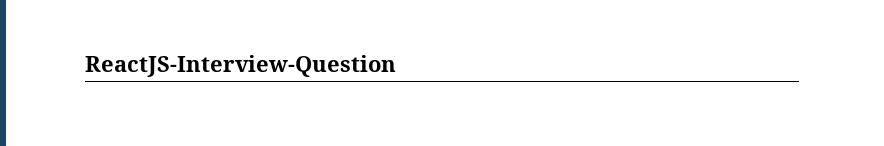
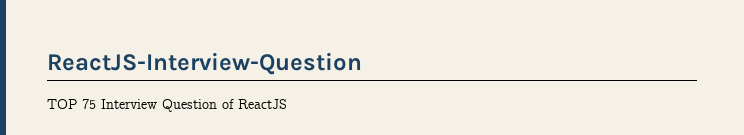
+ TOP 75 Interview Question of ReactJS

